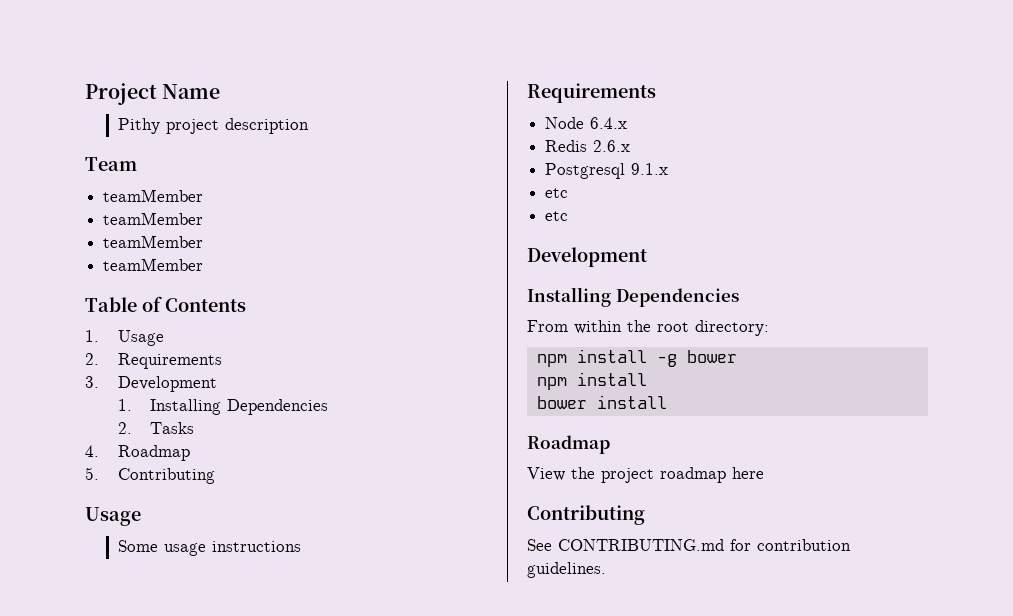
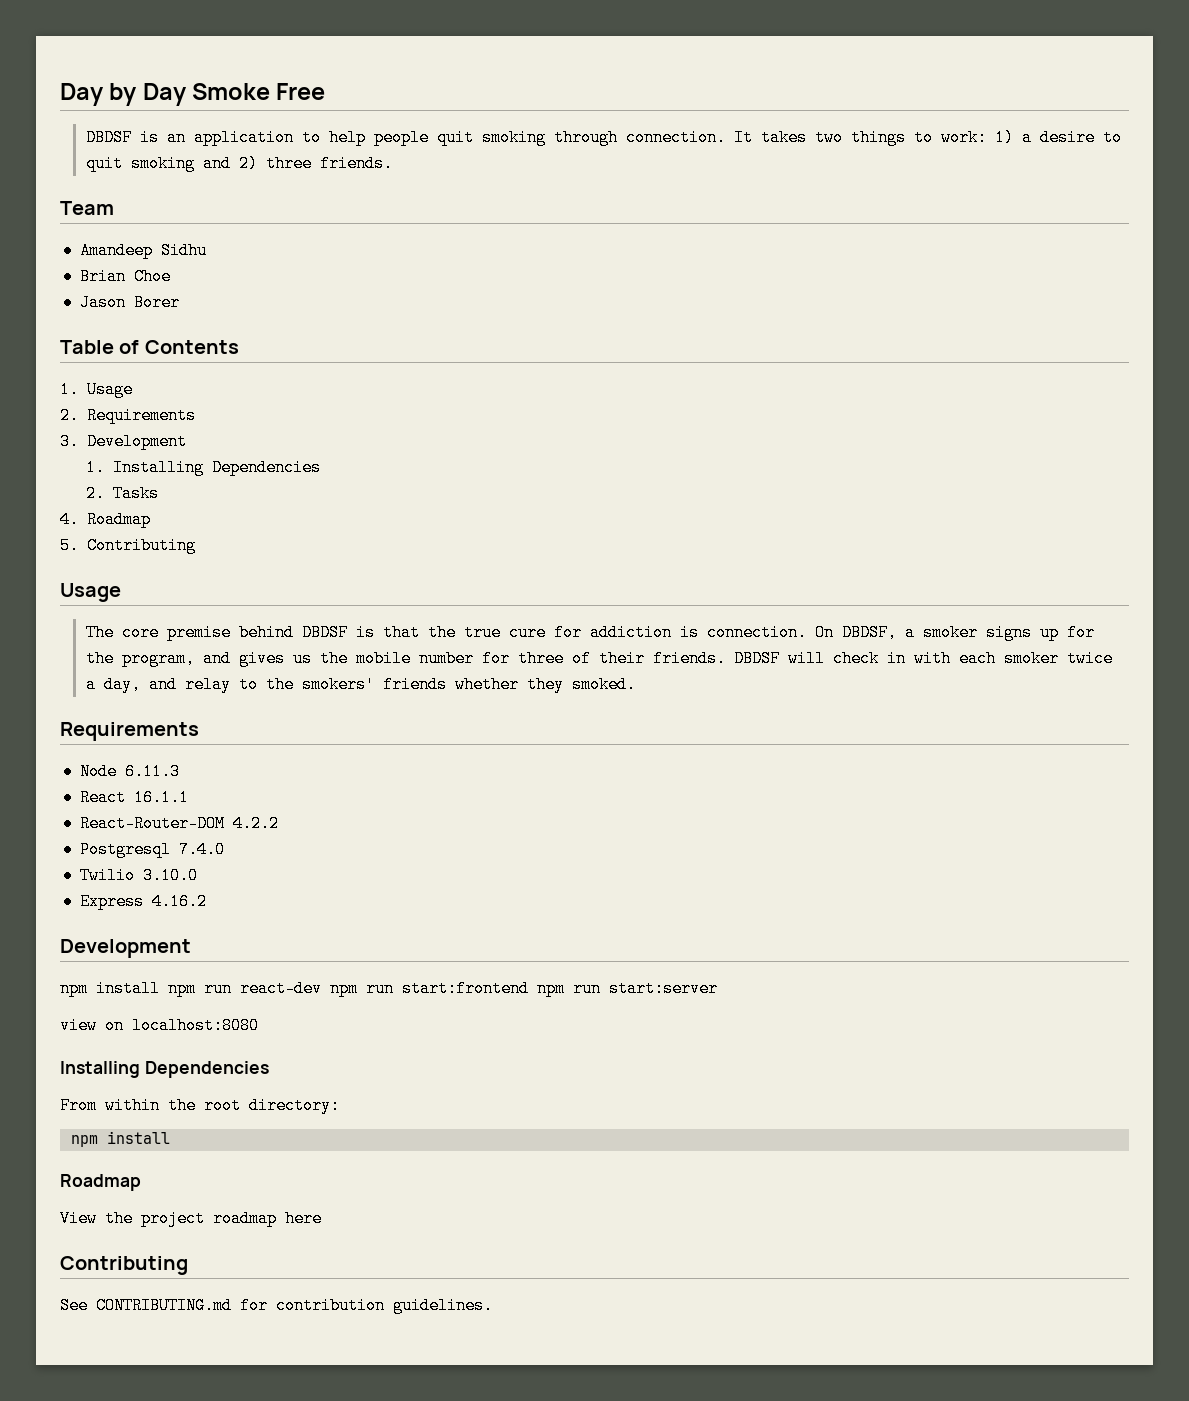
- Project Name
- Pithy project description
+ Day by Day Smoke Free
+ DBDSF is an application to help people quit smoking through connection. It takes two things to work: 1) a desire to quit smoking and 2) three friends.
  Team
- teamMember
- teamMember
- teamMember
- teamMember
+ Amandeep Sidhu
+ Brian Choe
+ Jason Borer
- Some usage instructions
+ The core premise behind DBDSF is that the true cure for addiction is connection. On DBDSF, a smoker signs up for the program, and gives us the mobile number for three of their friends. DBDSF will check in with each smoker twice a day, and relay to the smokers' friends whether they smoked.
  Requirements
- Node 6.4.x
- Redis 2.6.x
- Postgresql 9.1.x
- etc
- etc
+ Node 6.11.3
+ React 16.1.1
+ React-Router-DOM 4.2.2
+ Postgresql 7.4.0
+ Twilio 3.10.0
+ Express 4.16.2
  Development
+ npm install npm run react-dev npm run start:frontend npm run start:server
+ view on localhost:8080
  From within the root directory:
- npm install -g bower
  npm install
- bower install

